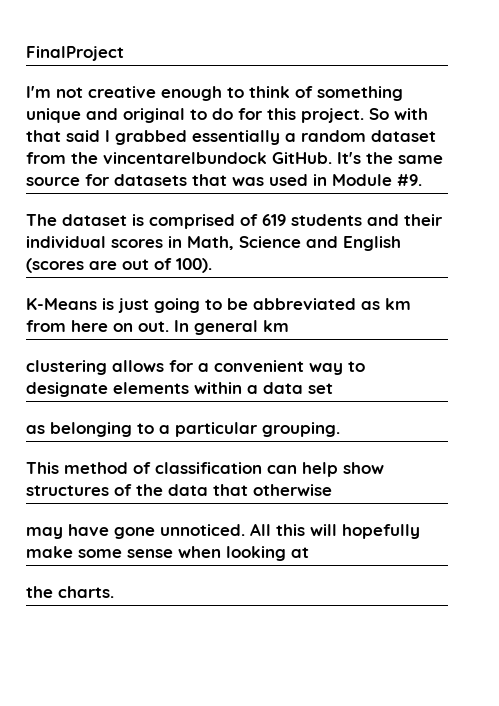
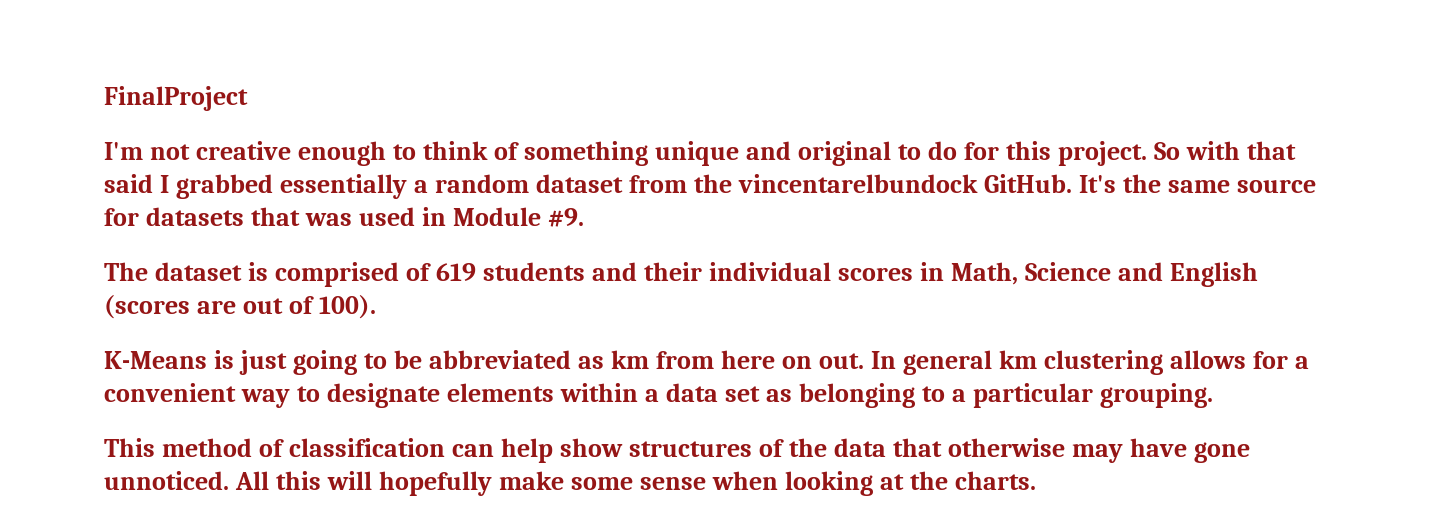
- In general km
- clustering allows for a convenient way to designate elements within a data set
- as belonging to a particular grouping.
+ In general km clustering allows for a convenient way to designate elements within a data set as belonging to a particular grouping.
- This method of classification can help show structures of the data that otherwise
- may have gone unnoticed.
+ This method of classification can help show structures of the data that otherwise may have gone unnoticed.
- All this will hopefully make some sense when looking at
- the charts.
+ All this will hopefully make some sense when looking at the charts.

